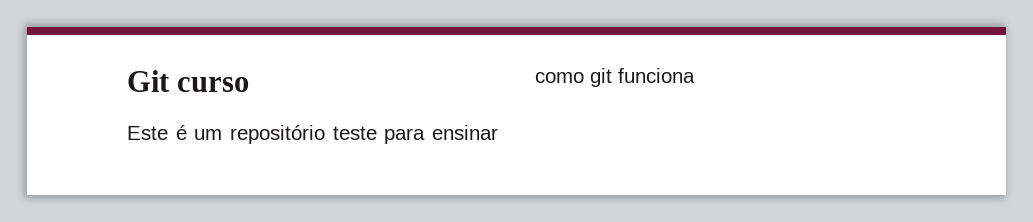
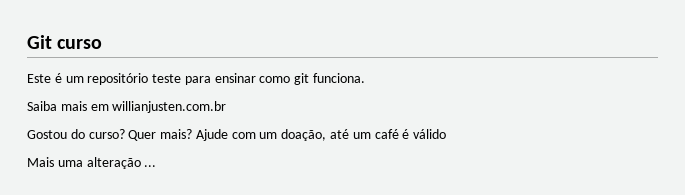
- Este é um repositório teste para ensinar como git funciona
+ Este é um repositório teste para ensinar como git funciona.
+ Saiba mais em willianjusten.com.br
+ Gostou do curso? Quer mais? Ajude com um doação, até um café é válido
+ Mais uma alteração ...

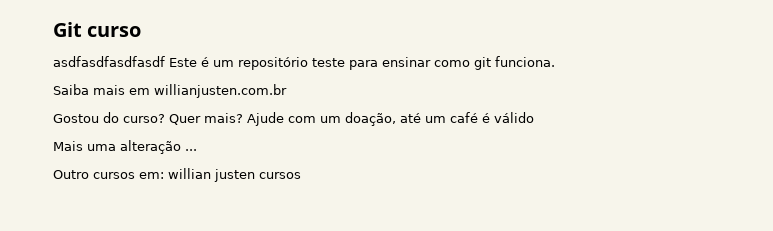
- Este é um repositório teste para ensinar como git funciona.
+ asdfasdfasdfasdf Este é um repositório teste para ensinar como git funciona.
+ Outro cursos em: willian justen cursos

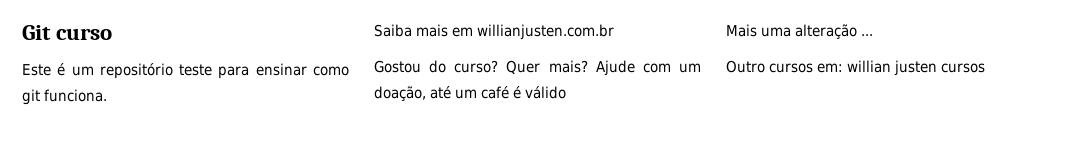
- asdfasdfasdfasdf Este é um repositório teste para ensinar como git funciona.
+ Este é um repositório teste para ensinar como git funciona.

